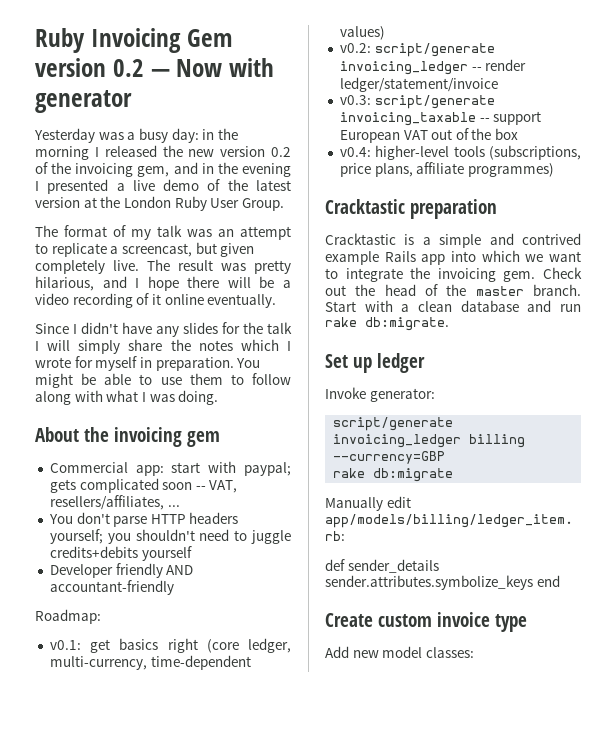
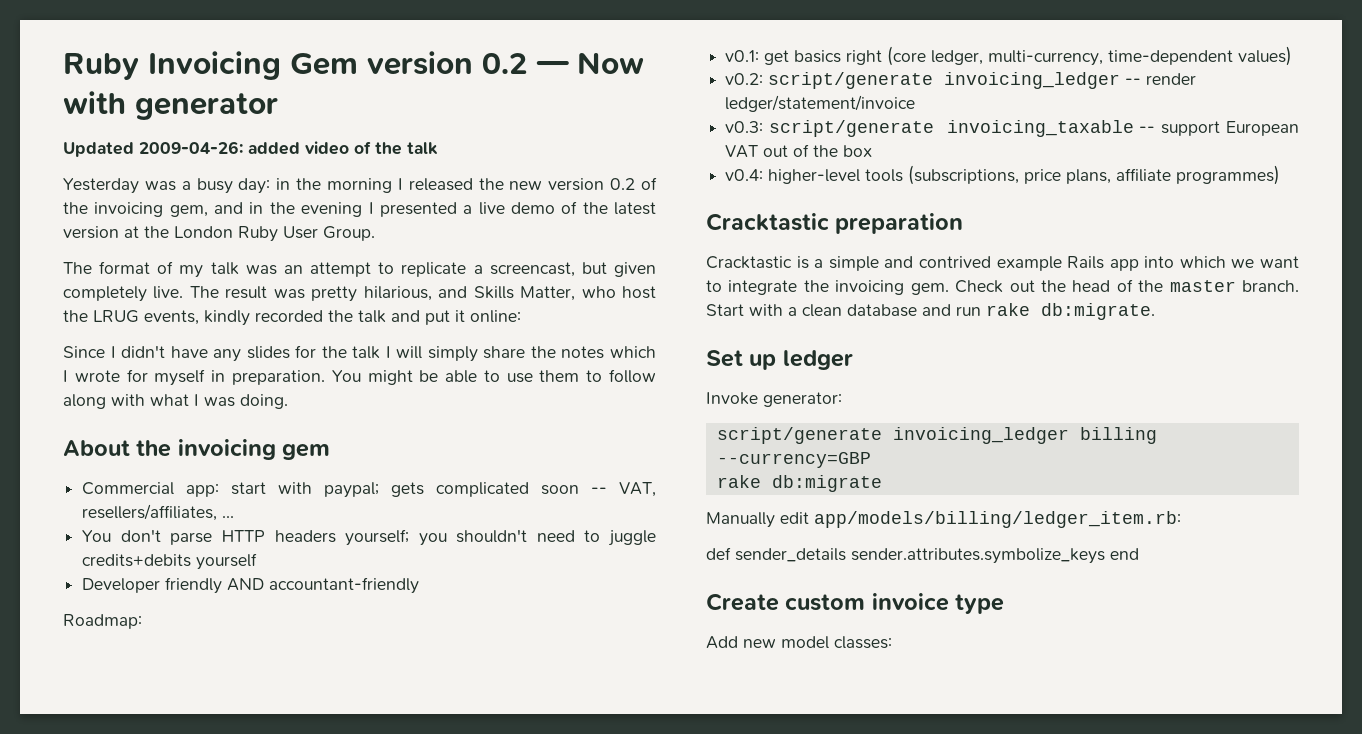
+ Updated 2009-04-26: added video of the talk
- The result was pretty hilarious, and I hope there will be a video recording of it online eventually.
+ The result was pretty hilarious, and Skills Matter, who host the LRUG events, kindly recorded the talk and put it online:

